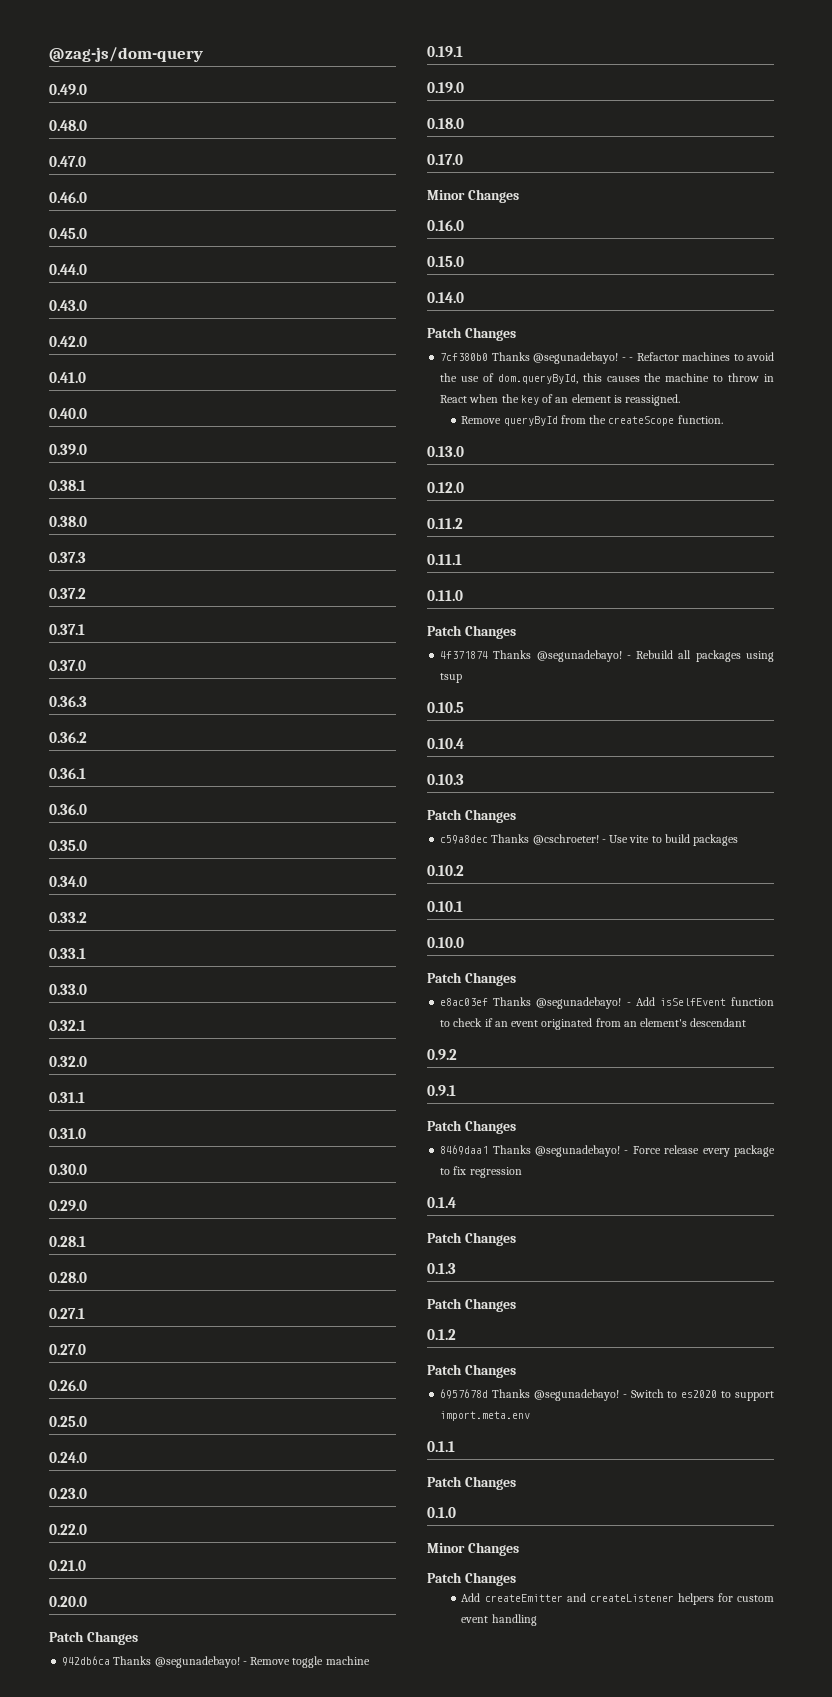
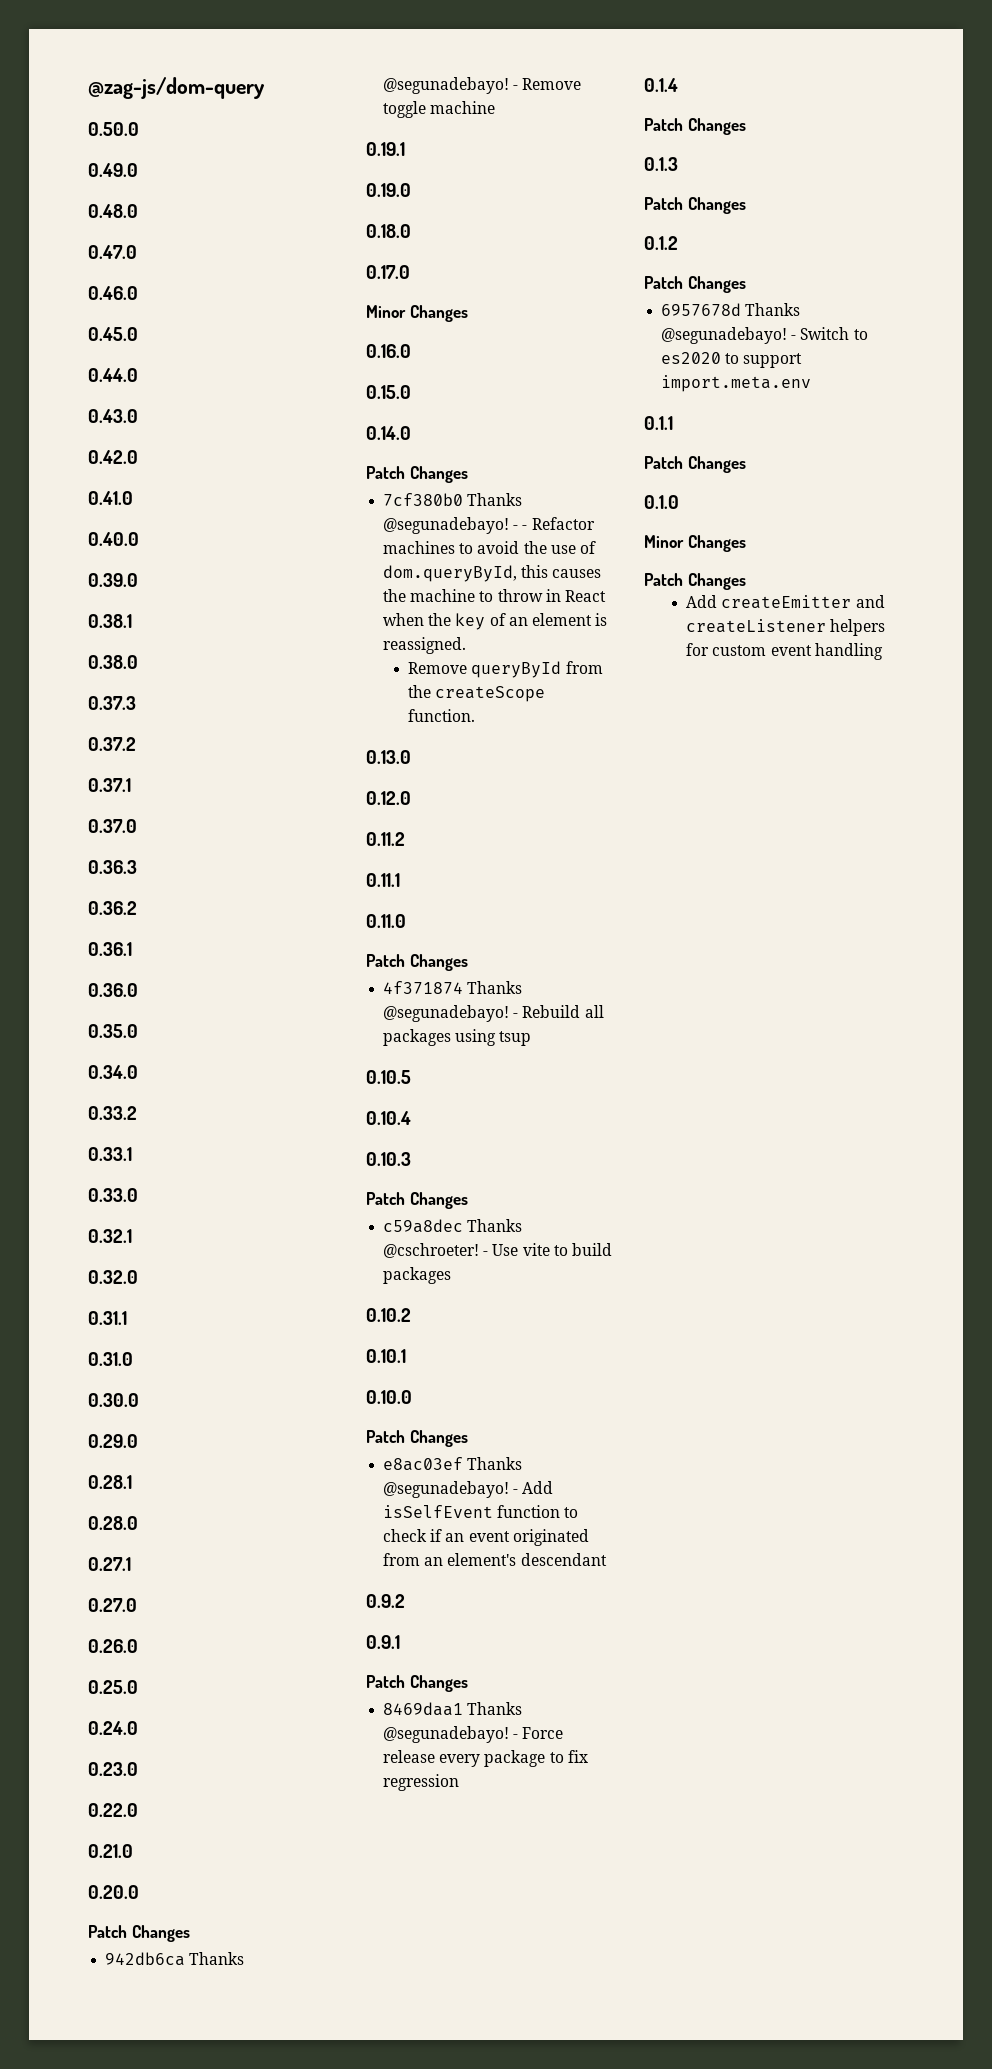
+ 0.50.0

